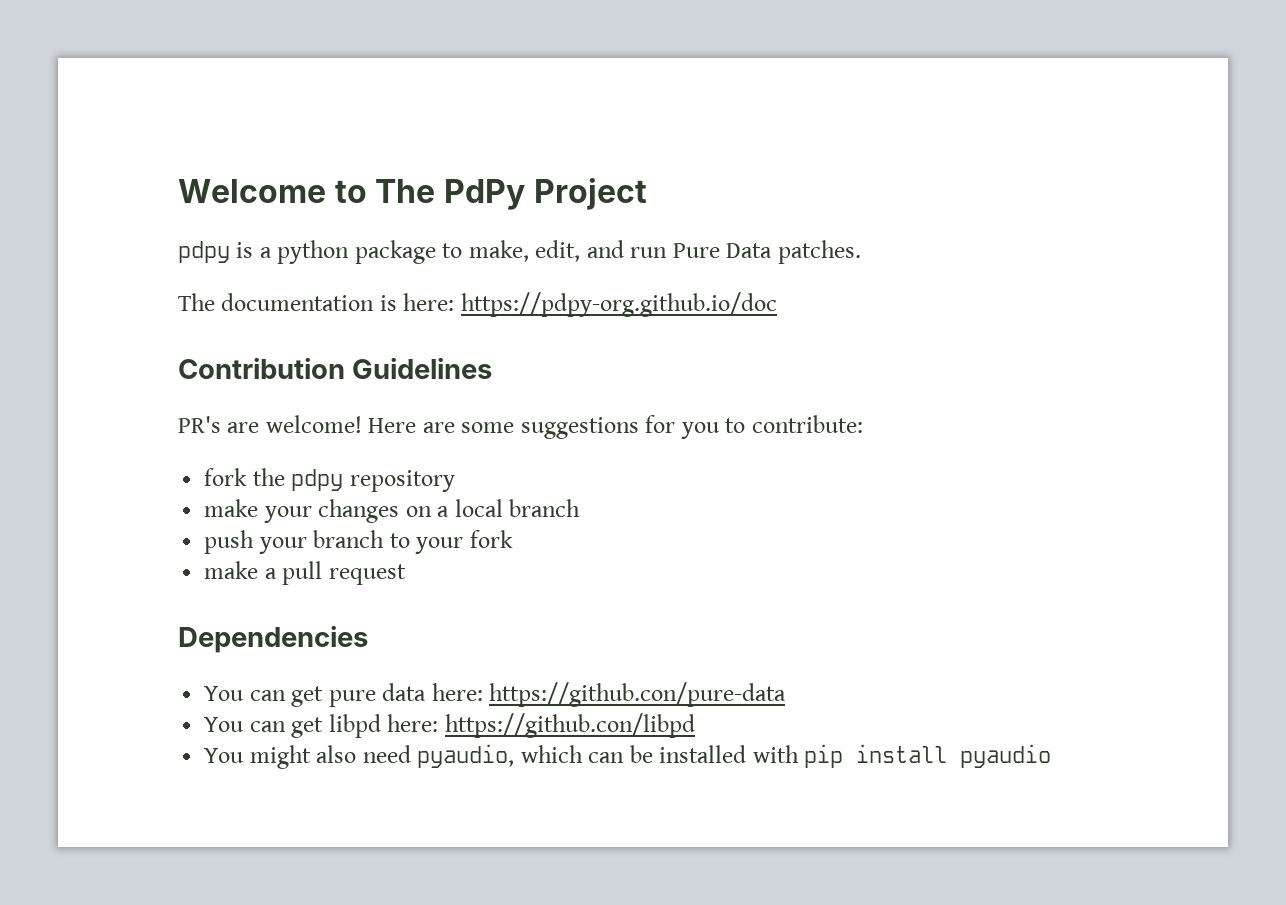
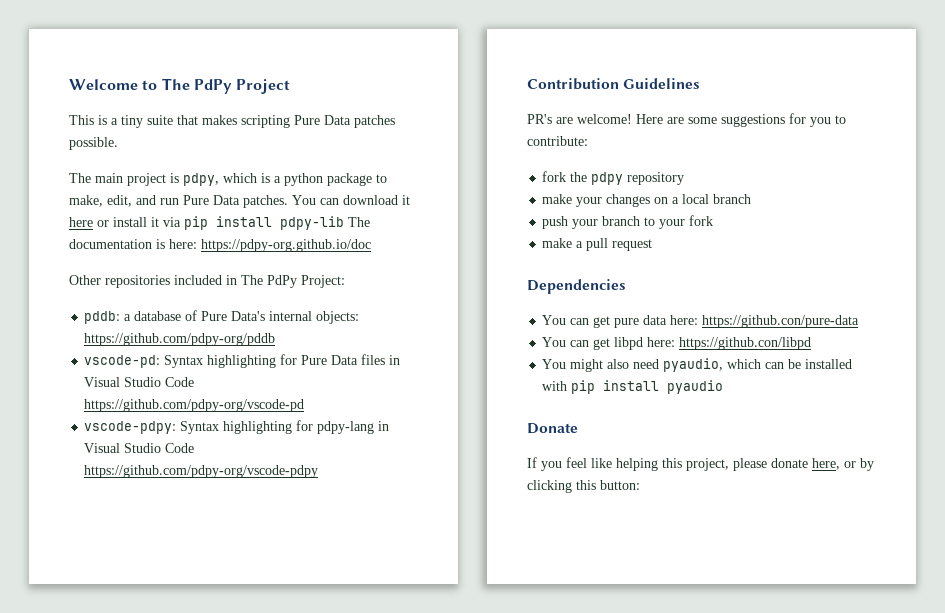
- pdpy is a python package to make, edit, and run Pure Data patches.
- The documentation is here: https://pdpy-org.github.io/doc
+ This is a tiny suite that makes scripting Pure Data patches possible.
+ The main project is pdpy, which is a python package to make, edit, and run Pure Data patches. You can download it here or install it via pip install pdpy-lib The documentation is here: https://pdpy-org.github.io/doc
+ Other repositories included in The PdPy Project:
+ pddb: a database of Pure Data's internal objects: https://github.com/pdpy-org/pddb
+ vscode-pd: Syntax highlighting for Pure Data files in Visual Studio Code https://github.com/pdpy-org/vscode-pd
+ vscode-pdpy: Syntax highlighting for pdpy-lang in Visual Studio Code https://github.com/pdpy-org/vscode-pdpy
+ Donate
+ If you feel like helping this project, please donate here, or by clicking this button:

